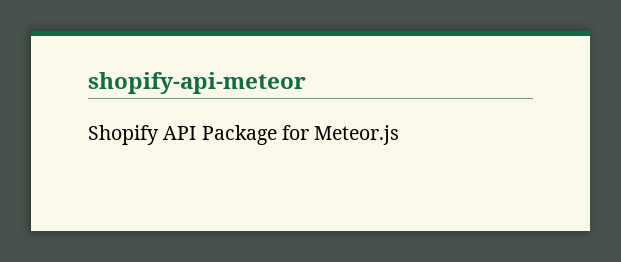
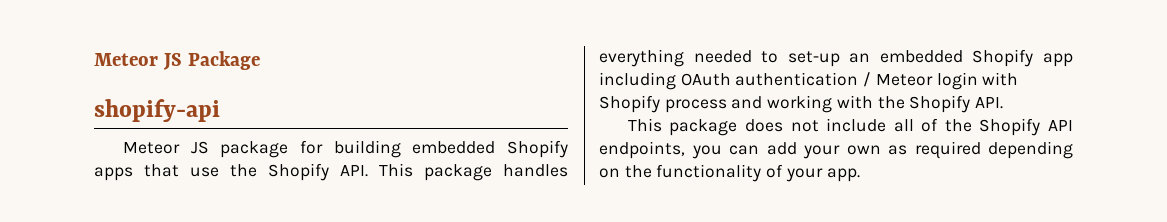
- shopify-api-meteor
- Shopify API Package for Meteor.js
+ Meteor JS Package
+ shopify-api
+ Meteor JS package for building embedded Shopify apps that use the Shopify API. This package handles everything needed to set-up an embedded Shopify app including OAuth authentication / Meteor login with Shopify process and working with the Shopify API.
+ This package does not include all of the Shopify API endpoints, you can add your own as required depending on the functionality of your app.

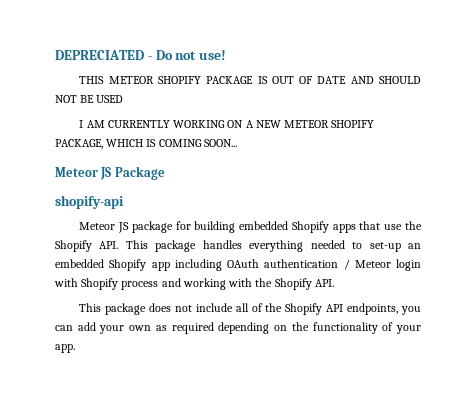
+ DEPRECIATED - Do not use!
+ THIS METEOR SHOPIFY PACKAGE IS OUT OF DATE AND SHOULD NOT BE USED
+ I AM CURRENTLY WORKING ON A NEW METEOR SHOPIFY PACKAGE, WHICH IS COMING SOON...

